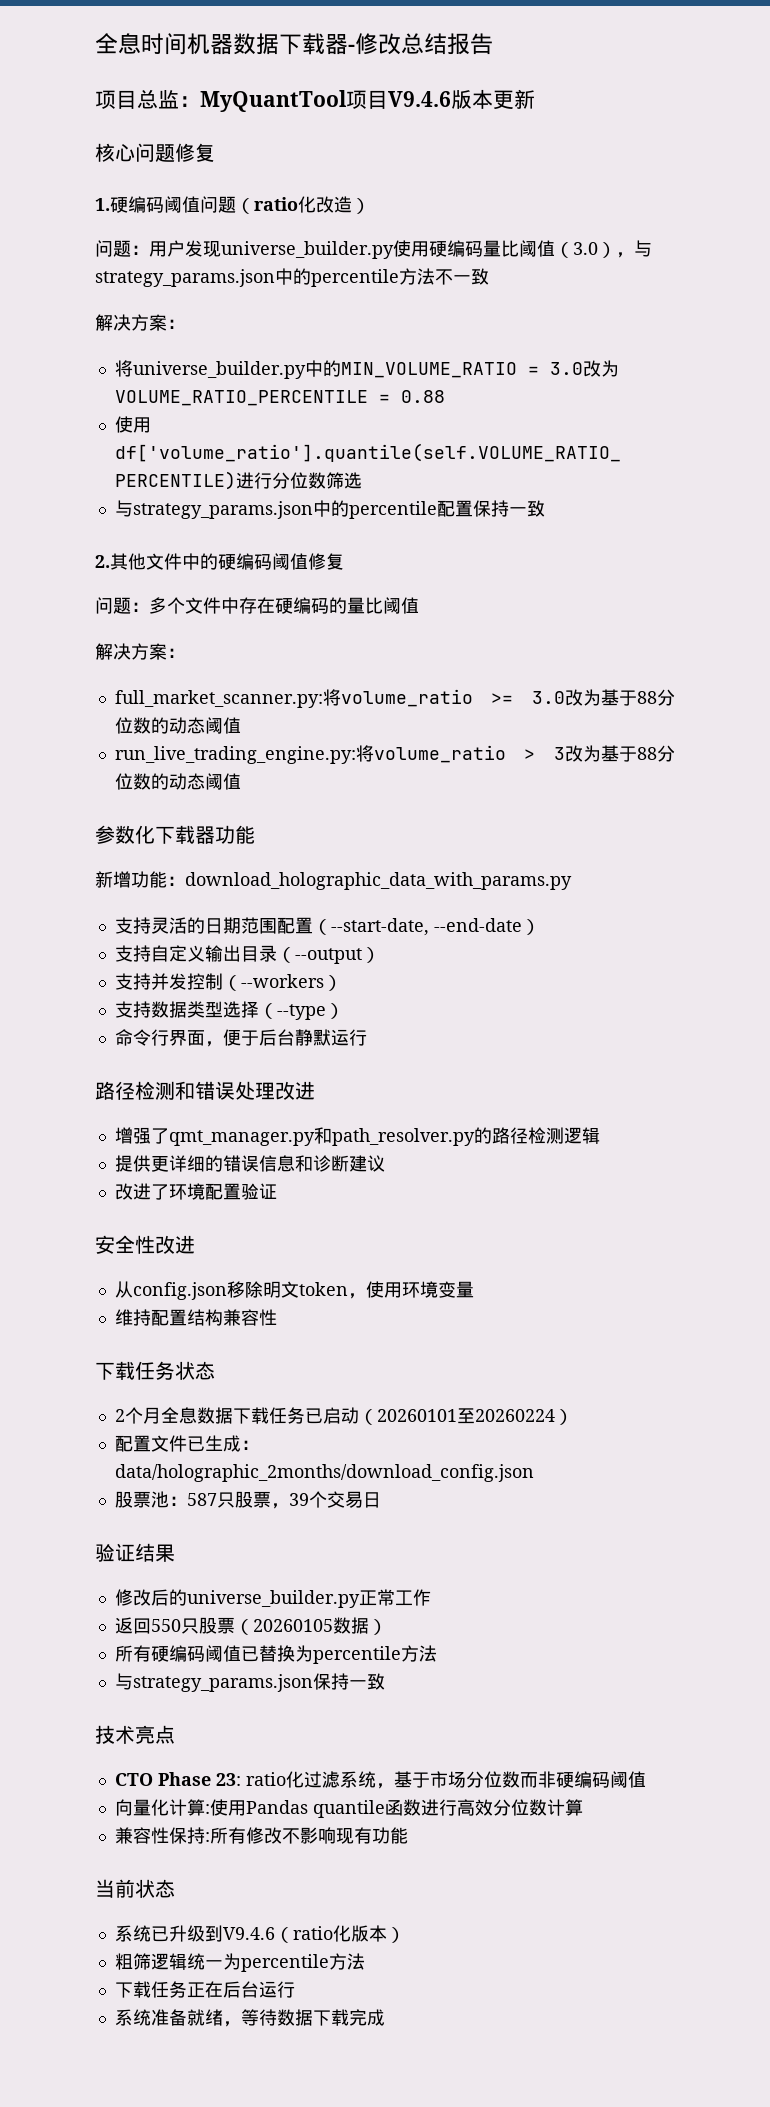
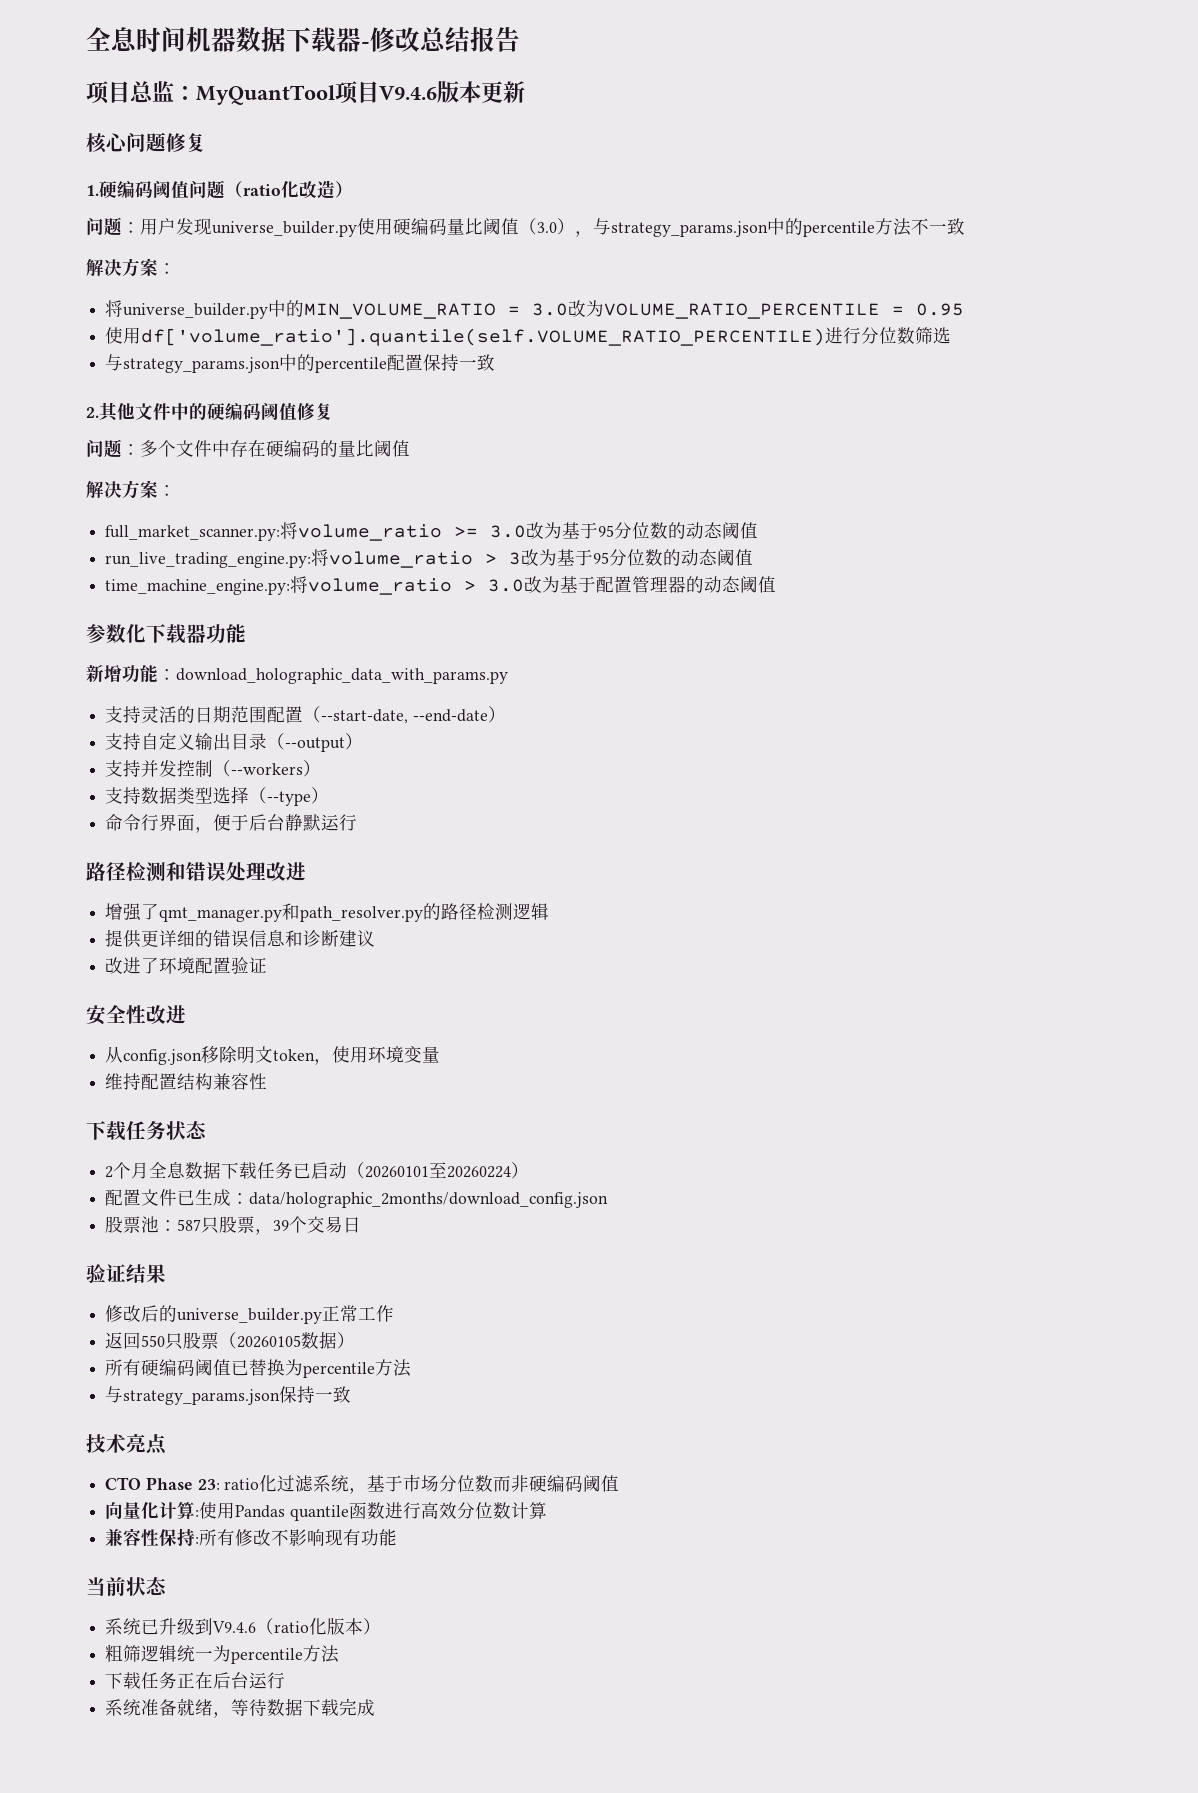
- 将universe_builder.py中的MIN_VOLUME_RATIO = 3.0改为VOLUME_RATIO_PERCENTILE = 0.88
+ 将universe_builder.py中的MIN_VOLUME_RATIO = 3.0改为VOLUME_RATIO_PERCENTILE = 0.95
- full_market_scanner.py:将volume_ratio >= 3.0改为基于88分位数的动态阈值
+ full_market_scanner.py:将volume_ratio >= 3.0改为基于95分位数的动态阈值
- run_live_trading_engine.py:将volume_ratio > 3改为基于88分位数的动态阈值
+ run_live_trading_engine.py:将volume_ratio > 3改为基于95分位数的动态阈值
+ time_machine_engine.py:将volume_ratio > 3.0改为基于配置管理器的动态阈值

